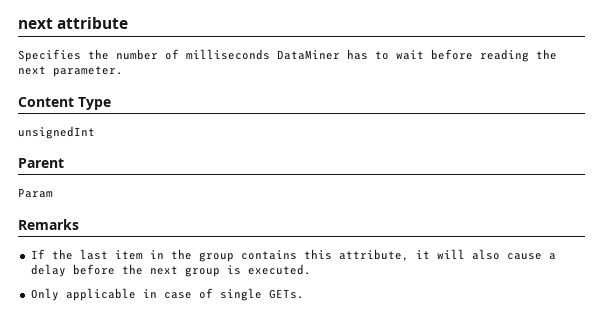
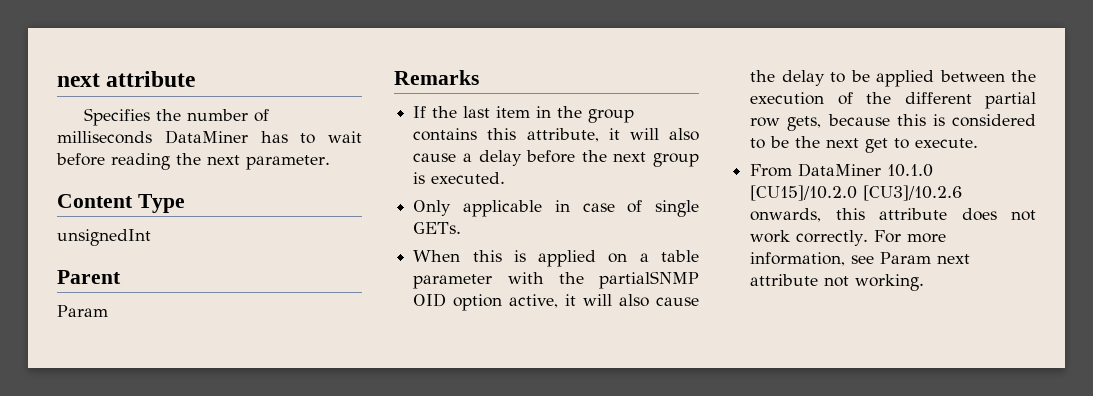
+ When this is applied on a table parameter with the partialSNMP OID option active, it will also cause the delay to be applied between the execution of the different partial row gets, because this is considered to be the next get to execute.
+ From DataMiner 10.1.0 [CU15]/10.2.0 [CU3]/10.2.6 onwards, this attribute does not work correctly. For more information, see Param next attribute not working.

